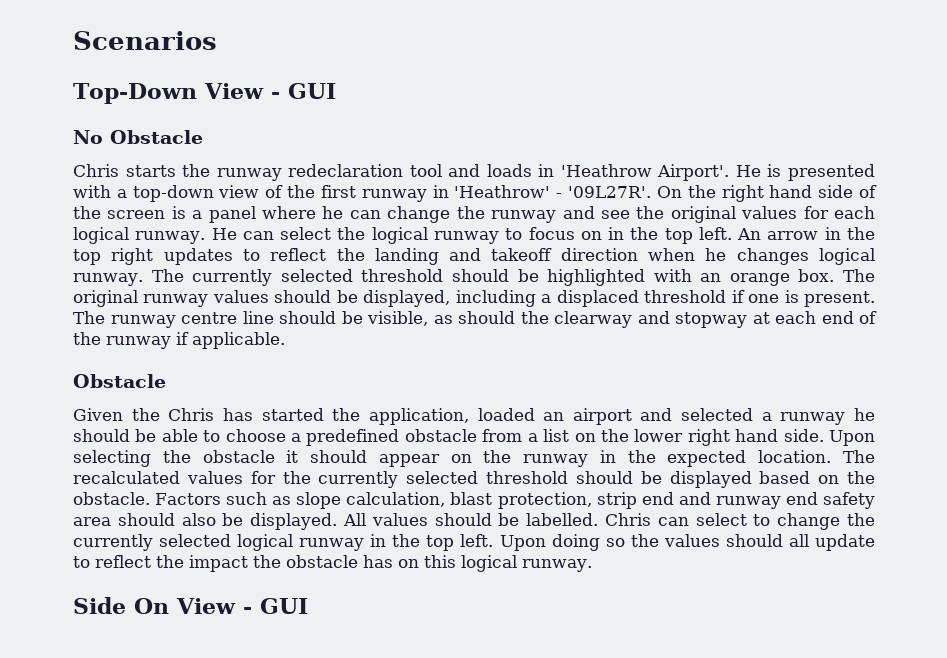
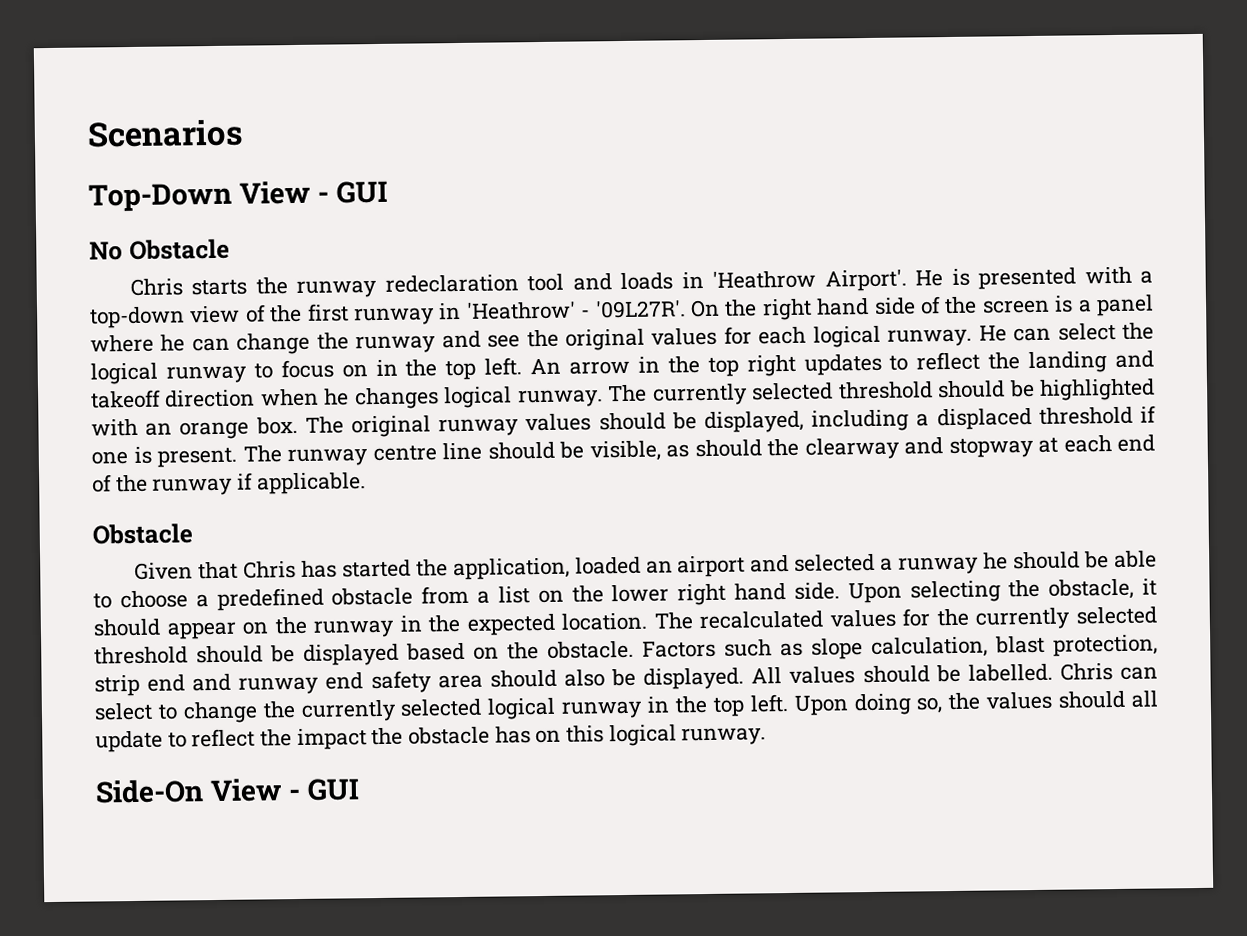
- Given the Chris has started the application, loaded an airport and selected a runway he should be able to choose a predefined obstacle from a list on the lower right hand side.
+ Given that Chris has started the application, loaded an airport and selected a runway he should be able to choose a predefined obstacle from a list on the lower right hand side.
- Upon selecting the obstacle it should appear on the runway in the expected location.
+ Upon selecting the obstacle, it should appear on the runway in the expected location.
- Upon doing so the values should all update to reflect the impact the obstacle has on this logical runway.
+ Upon doing so, the values should all update to reflect the impact the obstacle has on this logical runway.
- Side On View - GUI
+ Side-On View - GUI

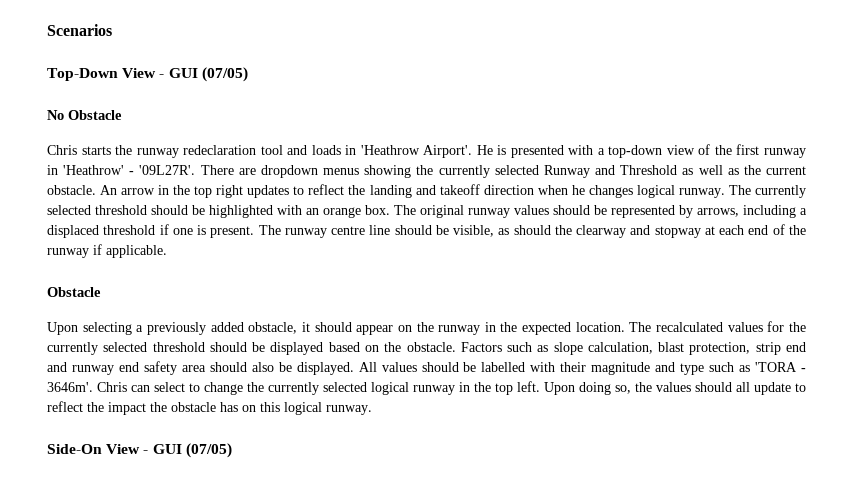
- Top-Down View - GUI
+ Top-Down View - GUI (07/05)
- On the right hand side of the screen is a panel where he can change the runway and see the original values for each logical runway. He can select the logical runway to focus on in the top left.
+ There are dropdown menus showing the currently selected Runway and Threshold as well as the current obstacle.
- The original runway values should be displayed, including a displaced threshold if one is present.
+ The original runway values should be represented by arrows, including a displaced threshold if one is present.
- Given that Chris has started the application, loaded an airport and selected a runway he should be able to choose a predefined obstacle from a list on the lower right hand side. Upon selecting the obstacle, it should appear on the runway in the expected location.
+ Upon selecting a previously added obstacle, it should appear on the runway in the expected location.
- All values should be labelled.
+ All values should be labelled with their magnitude and type such as 'TORA - 3646m'.
- Side-On View - GUI
+ Side-On View - GUI (07/05)

